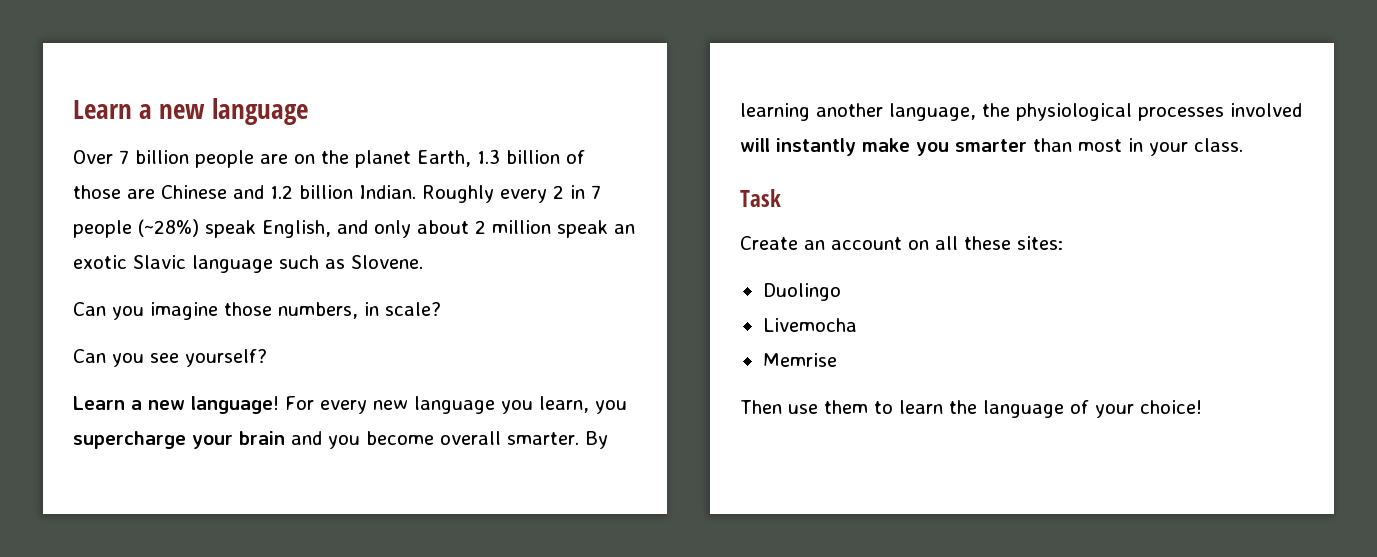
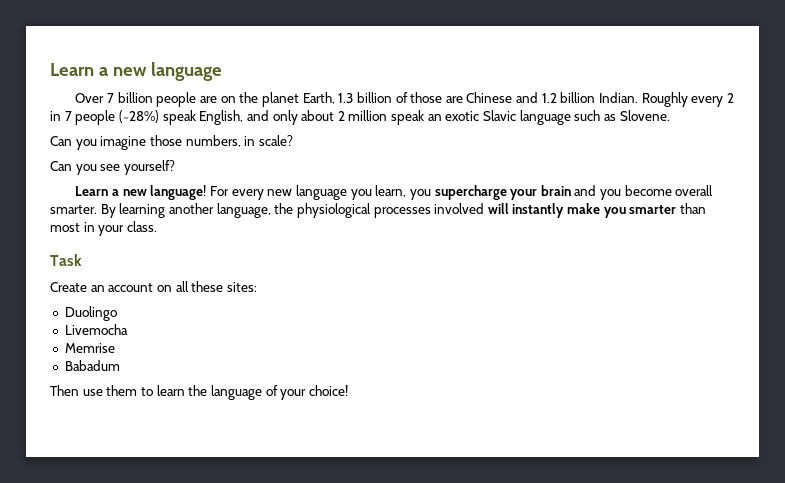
+ Babadum

